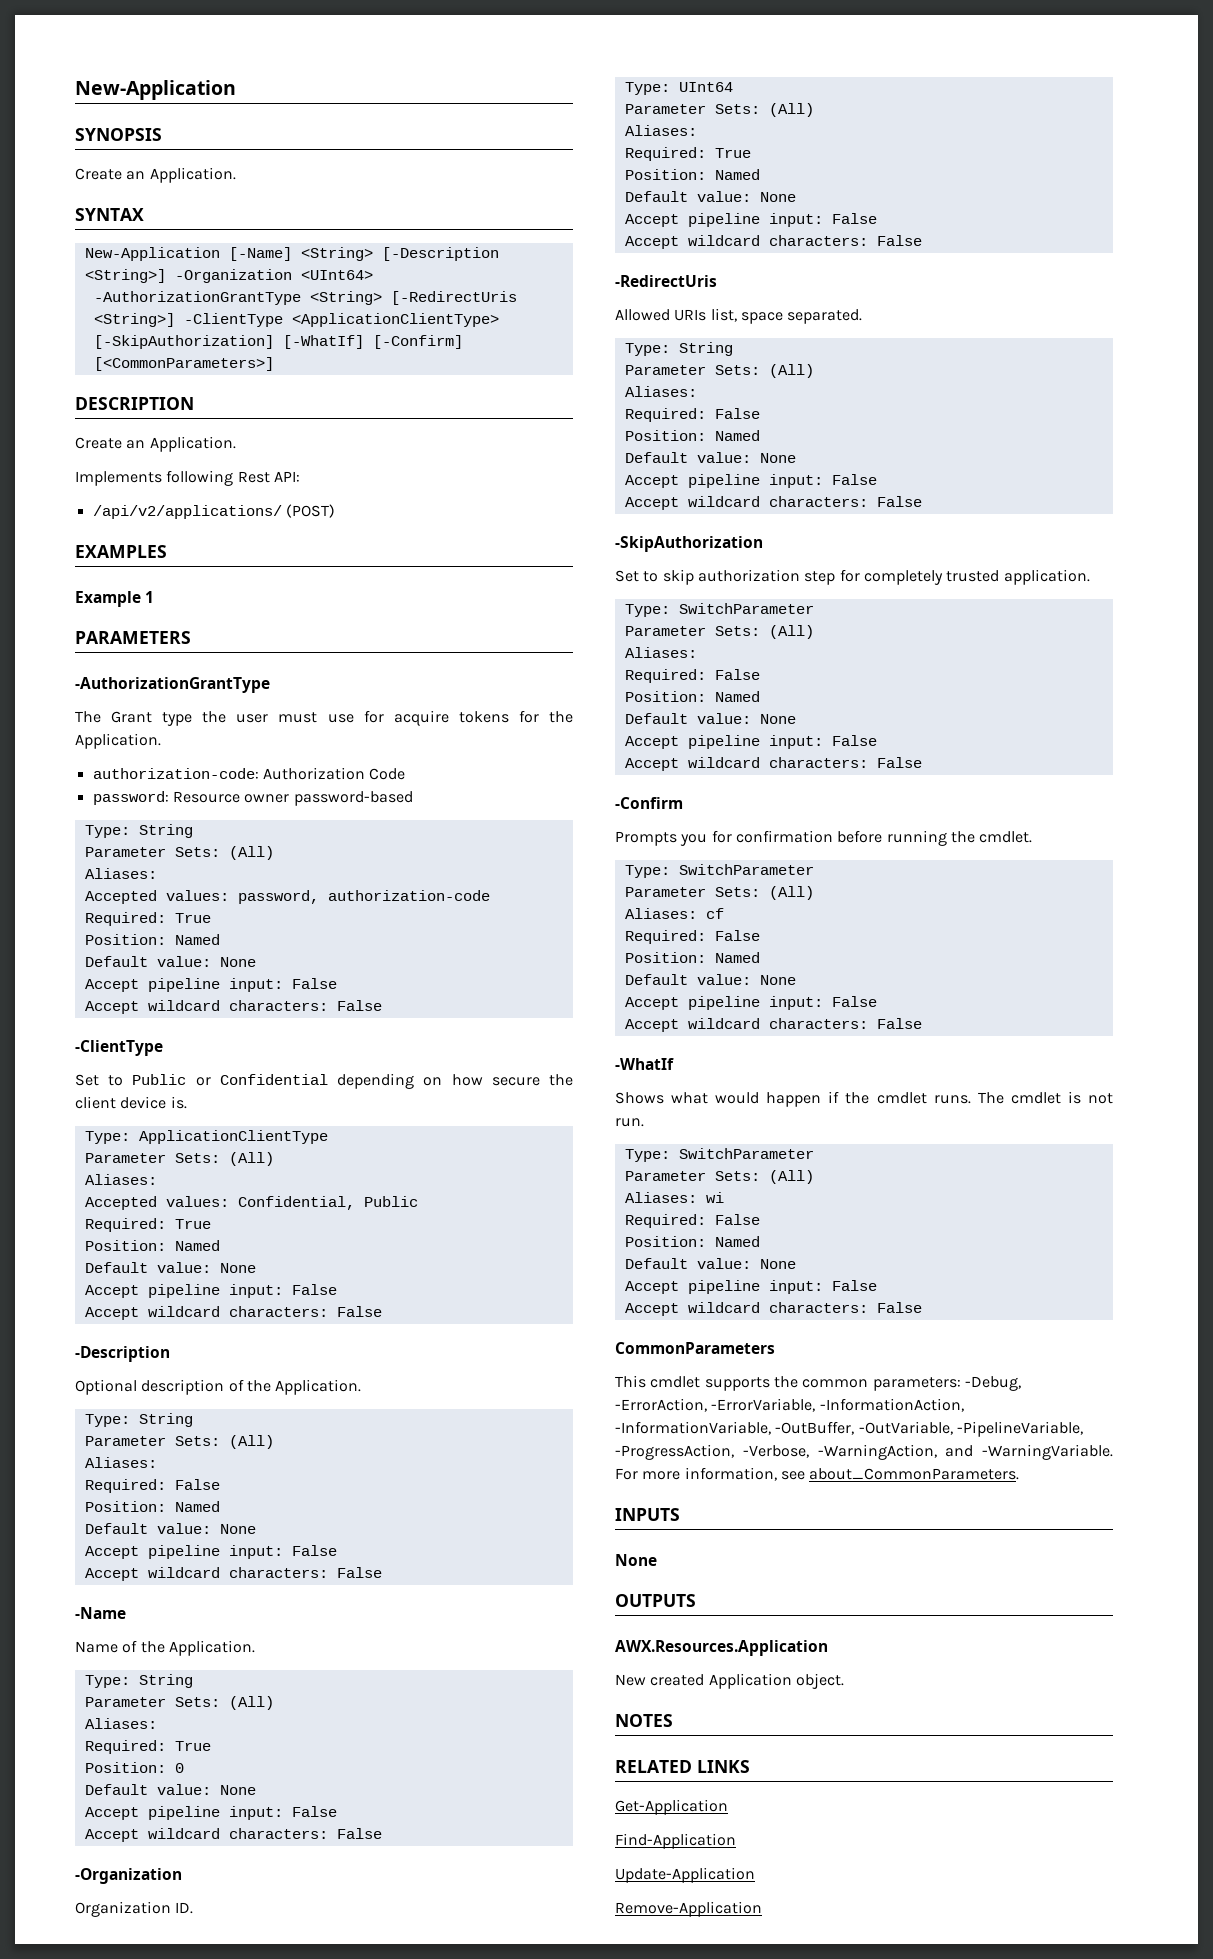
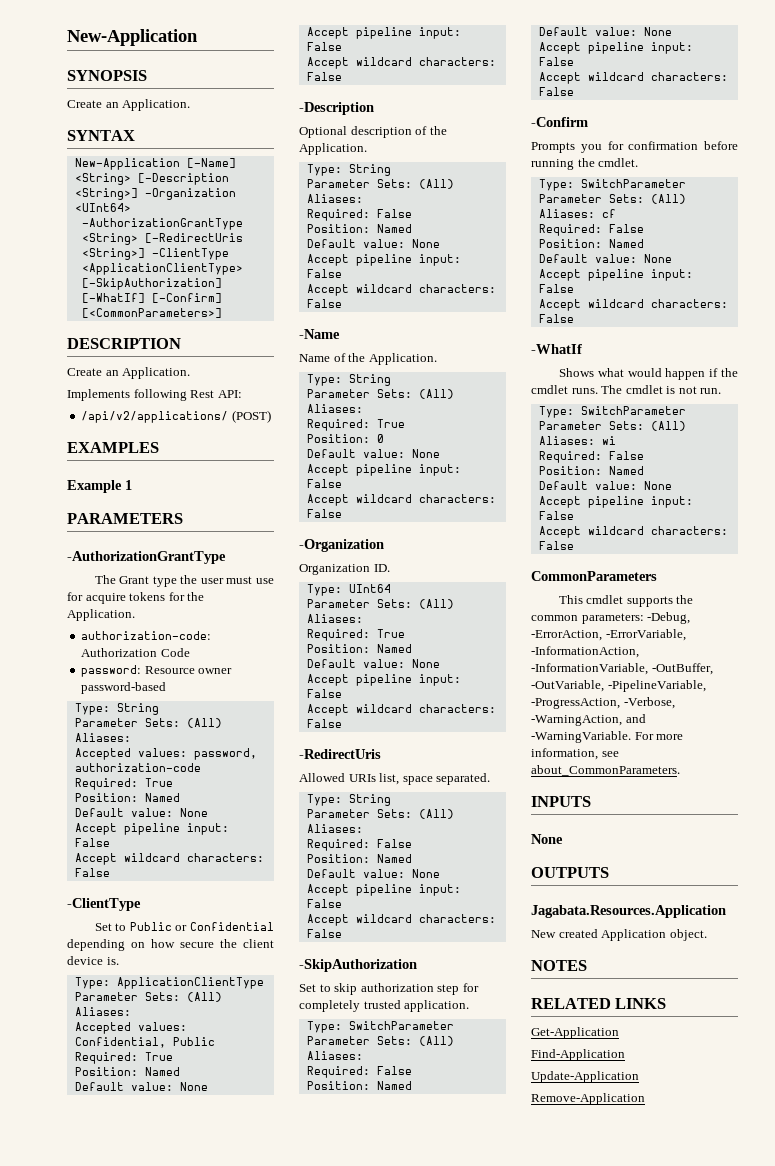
- AWX.Resources.Application
+ Jagabata.Resources.Application

